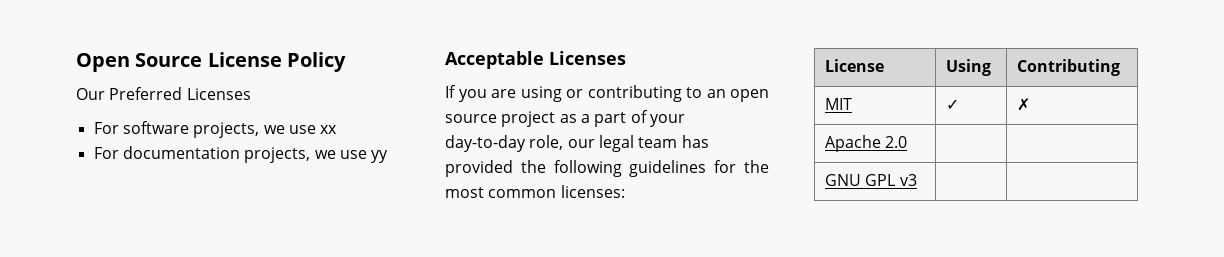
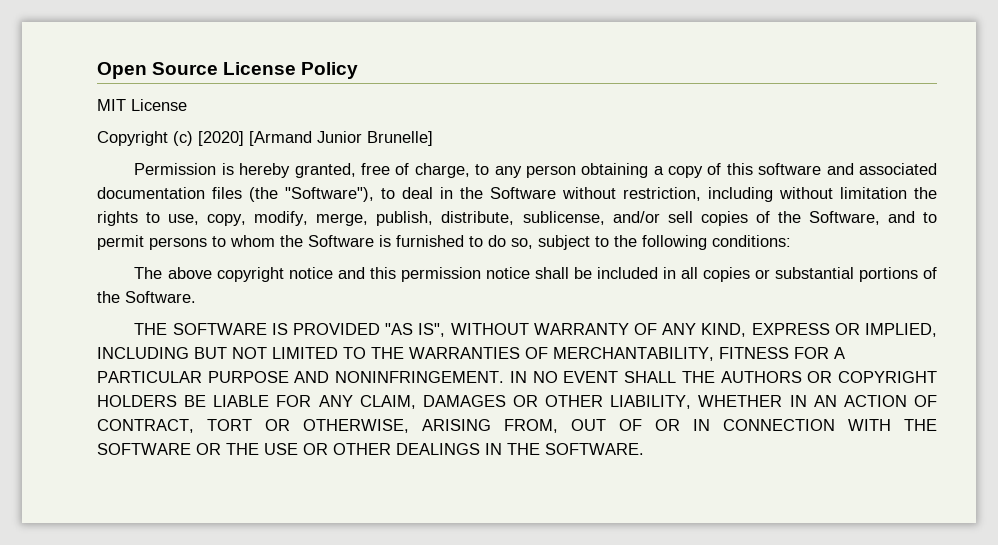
- Our Preferred Licenses
- For software projects, we use xx
- For documentation projects, we use yy
- Acceptable Licenses
- If you are using or contributing to an open source project as a part of your day-to-day role, our legal team has provided the following guidelines for the most common licenses:
- License | Using | Contributing
- MIT | ✓ | ✗
- Apache 2.0 | |
- GNU GPL v3 | |
+ MIT License
+ Copyright (c) [2020] [Armand Junior Brunelle]
+ Permission is hereby granted, free of charge, to any person obtaining a copy of this software and associated documentation files (the "Software"), to deal in the Software without restriction, including without limitation the rights to use, copy, modify, merge, publish, distribute, sublicense, and/or sell copies of the Software, and to permit persons to whom the Software is furnished to do so, subject to the following conditions:
+ The above copyright notice and this permission notice shall be included in all copies or substantial portions of the Software.
+ THE SOFTWARE IS PROVIDED "AS IS", WITHOUT WARRANTY OF ANY KIND, EXPRESS OR IMPLIED, INCLUDING BUT NOT LIMITED TO THE WARRANTIES OF MERCHANTABILITY, FITNESS FOR A PARTICULAR PURPOSE AND NONINFRINGEMENT. IN NO EVENT SHALL THE AUTHORS OR COPYRIGHT HOLDERS BE LIABLE FOR ANY CLAIM, DAMAGES OR OTHER LIABILITY, WHETHER IN AN ACTION OF CONTRACT, TORT OR OTHERWISE, ARISING FROM, OUT OF OR IN CONNECTION WITH THE SOFTWARE OR THE USE OR OTHER DEALINGS IN THE SOFTWARE.

